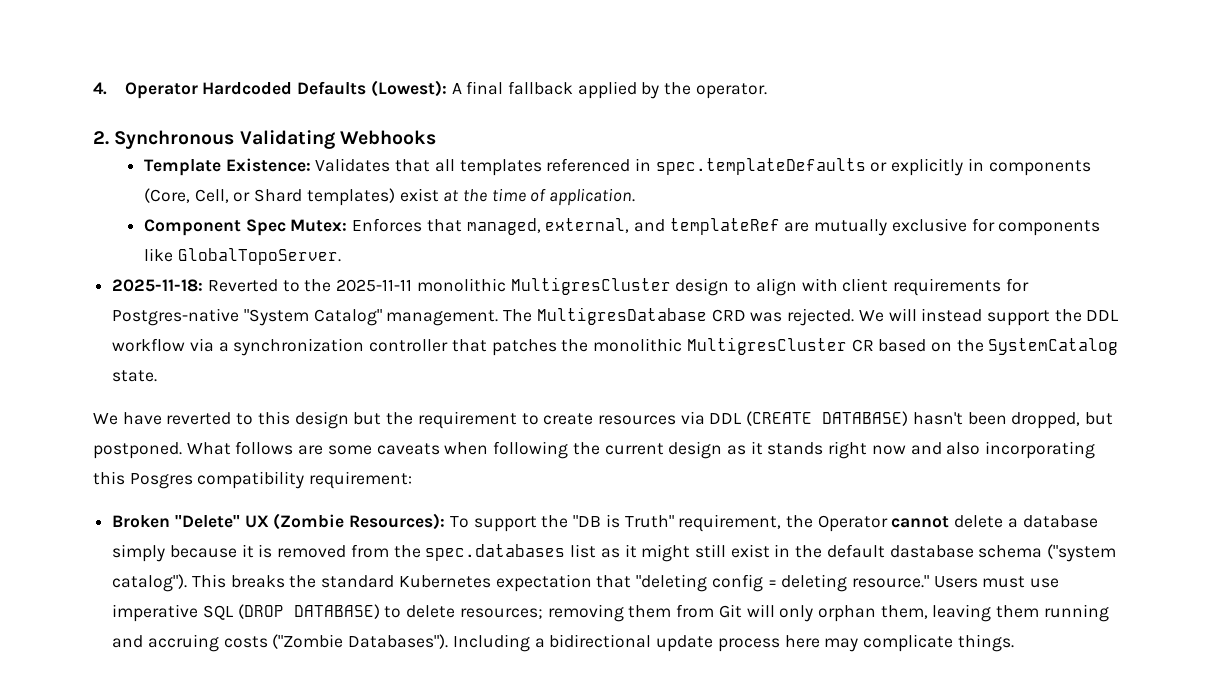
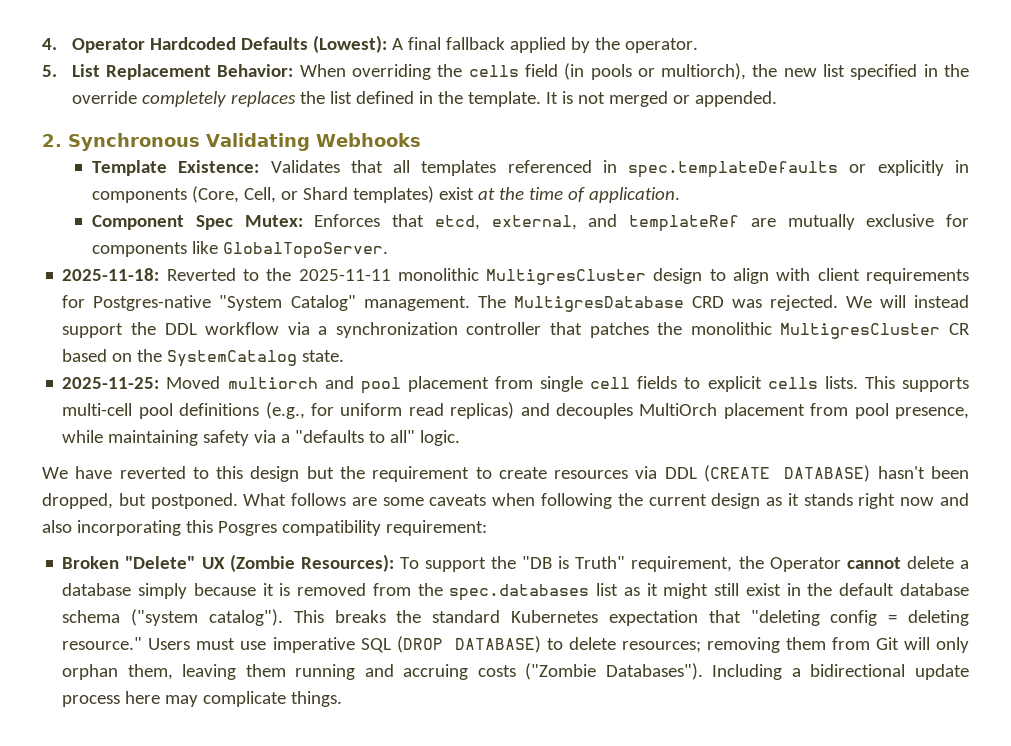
+ 5. List Replacement Behavior: When overriding the cells field (in pools or multiorch), the new list specified in the override completely replaces the list defined in the template. It is not merged or appended.
- Component Spec Mutex: Enforces that managed, external, and templateRef are mutually exclusive for components like GlobalTopoServer.
+ Component Spec Mutex: Enforces that etcd, external, and templateRef are mutually exclusive for components like GlobalTopoServer.
+ 2025-11-25: Moved multiorch and pool placement from single cell fields to explicit cells lists. This supports multi-cell pool definitions (e.g., for uniform read replicas) and decouples MultiOrch placement from pool presence, while maintaining safety via a "defaults to all" logic.
- Broken "Delete" UX (Zombie Resources): To support the "DB is Truth" requirement, the Operator cannot delete a database simply because it is removed from the spec.databases list as it might still exist in the default dastabase schema ("system catalog").
+ Broken "Delete" UX (Zombie Resources): To support the "DB is Truth" requirement, the Operator cannot delete a database simply because it is removed from the spec.databases list as it might still exist in the default database schema ("system catalog").

